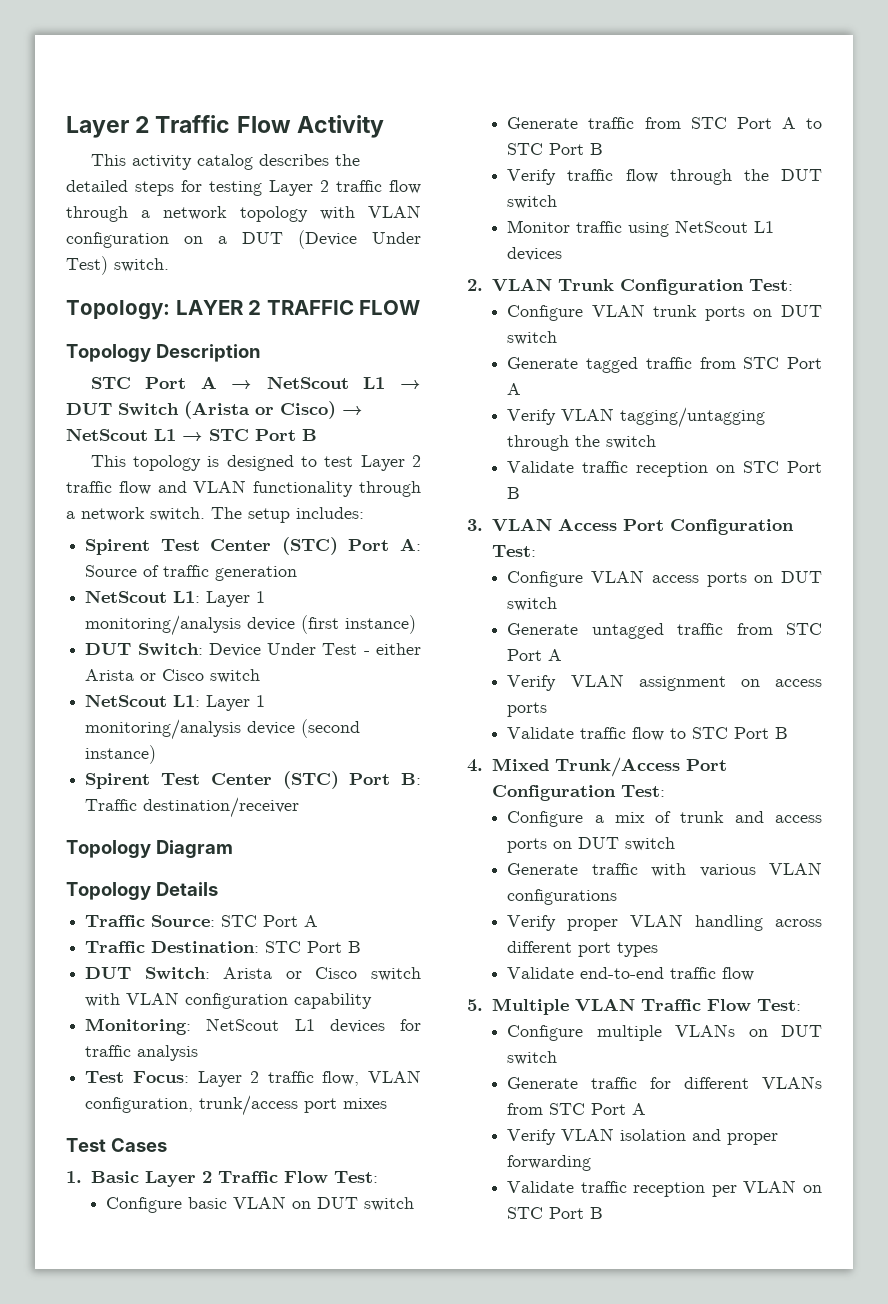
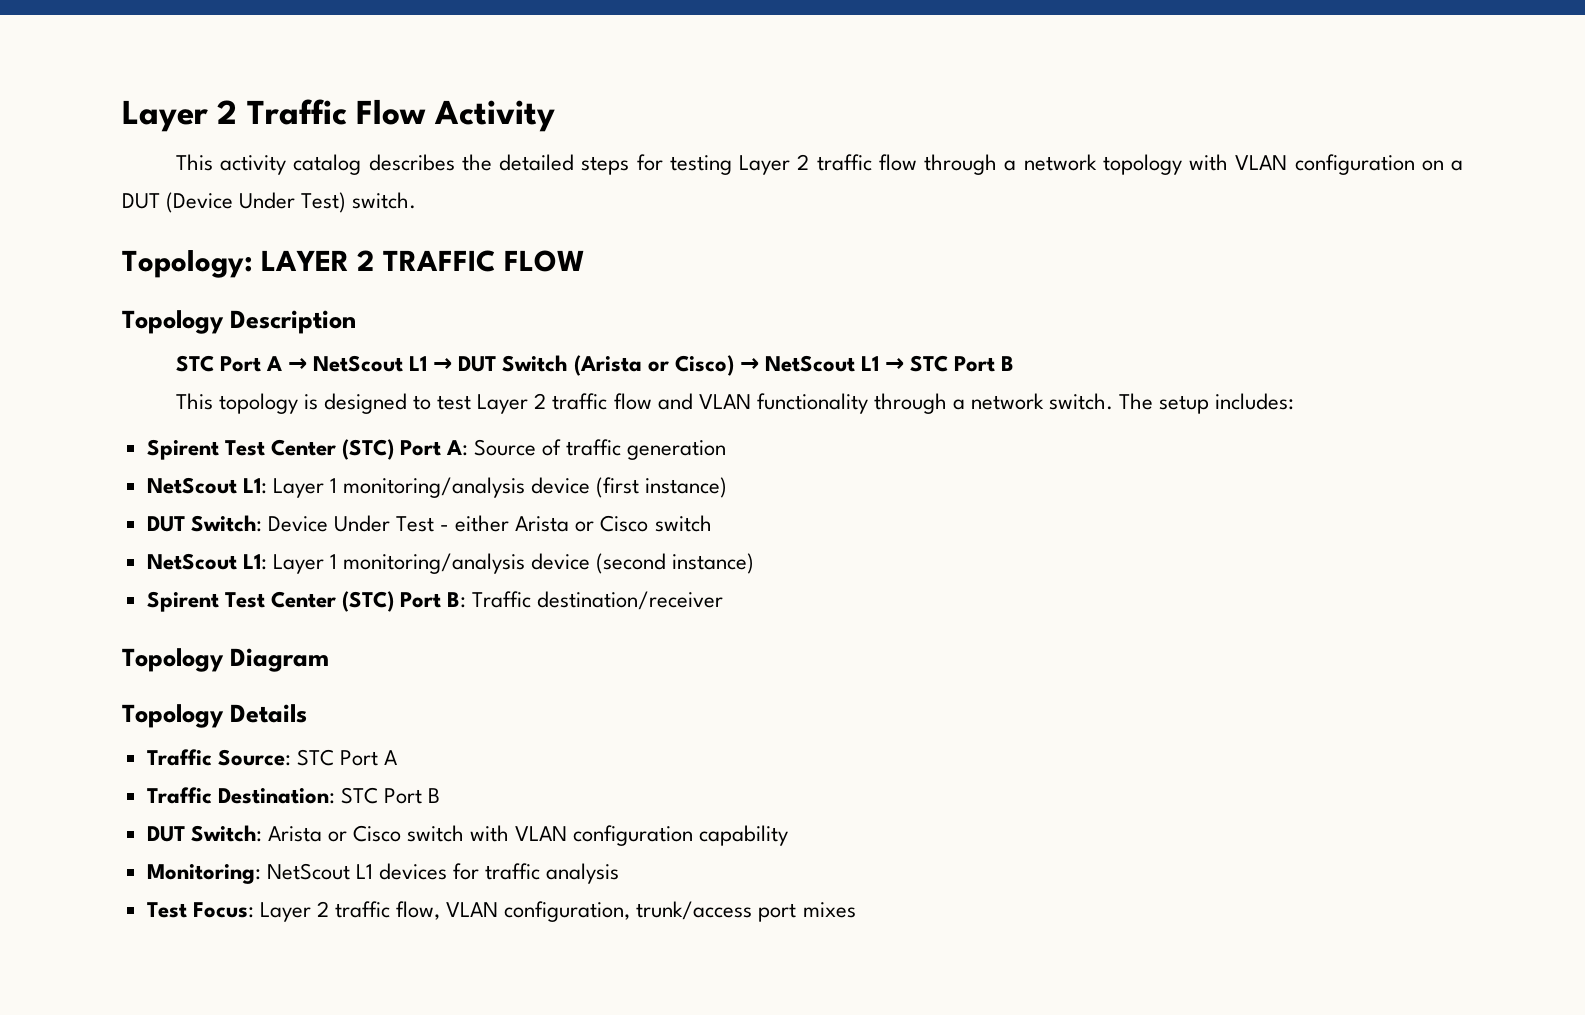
- Test Cases
- 1. Basic Layer 2 Traffic Flow Test:
- Configure basic VLAN on DUT switch
- Generate traffic from STC Port A to STC Port B
- Verify traffic flow through the DUT switch
- Monitor traffic using NetScout L1 devices
- 2. VLAN Trunk Configuration Test:
- Configure VLAN trunk ports on DUT switch
- Generate tagged traffic from STC Port A
- Verify VLAN tagging/untagging through the switch
- Validate traffic reception on STC Port B
- 3. VLAN Access Port Configuration Test:
- Configure VLAN access ports on DUT switch
- Generate untagged traffic from STC Port A
- Verify VLAN assignment on access ports
- Validate traffic flow to STC Port B
- 4. Mixed Trunk/Access Port Configuration Test:
- Configure a mix of trunk and access ports on DUT switch
- Generate traffic with various VLAN configurations
- Verify proper VLAN handling across different port types
- Validate end-to-end traffic flow
- 5. Multiple VLAN Traffic Flow Test:
- Configure multiple VLANs on DUT switch
- Generate traffic for different VLANs from STC Port A
- Verify VLAN isolation and proper forwarding
- Validate traffic reception per VLAN on STC Port B

